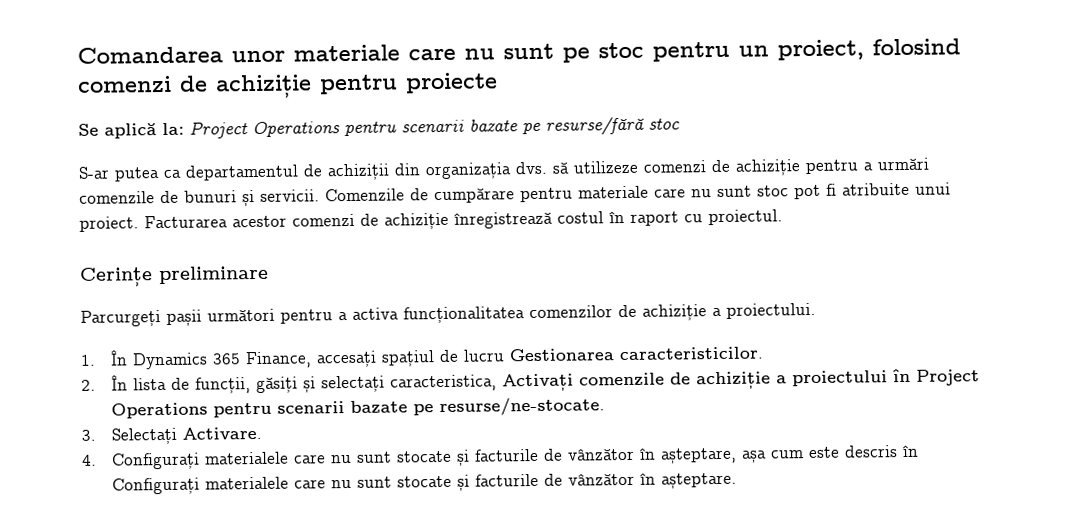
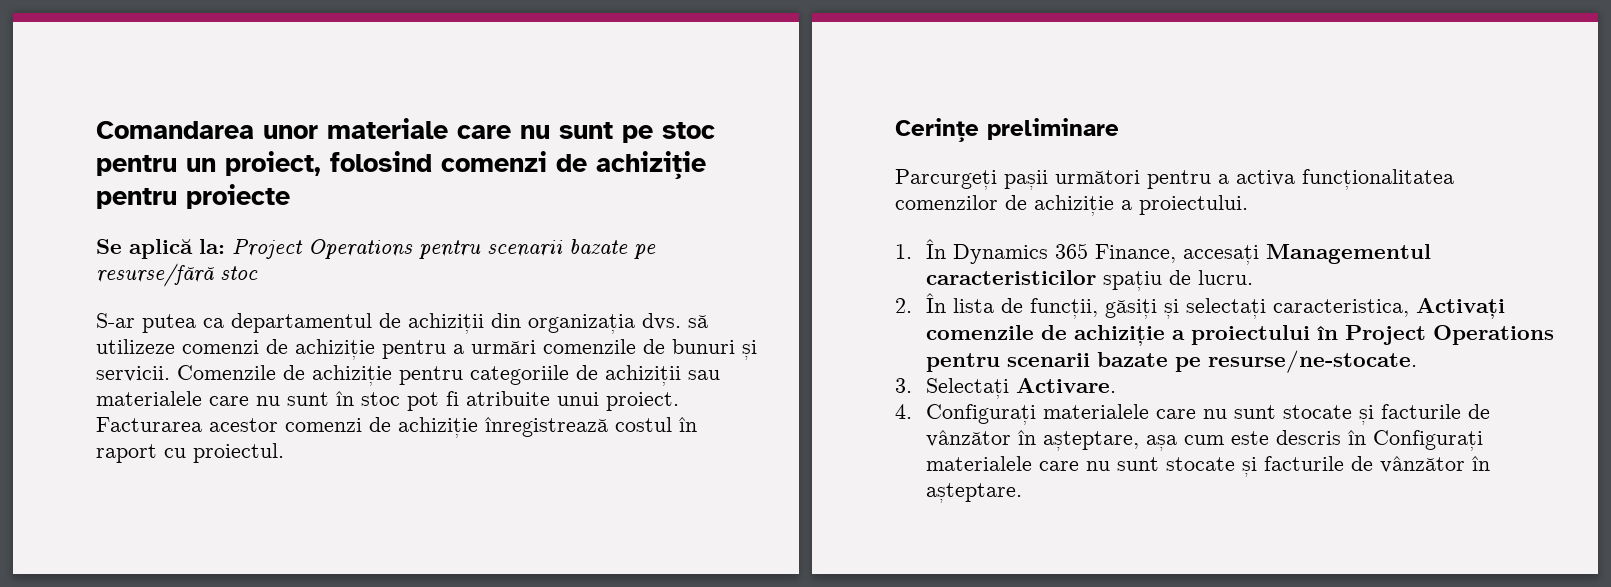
- Comenzile de cumpărare pentru materiale care nu sunt stoc pot fi atribuite unui proiect.
+ Comenzile de achiziție pentru categoriile de achiziții sau materialele care nu sunt în stoc pot fi atribuite unui proiect.
- 1. În Dynamics 365 Finance, accesați spațiul de lucru Gestionarea caracteristicilor.
+ 1. În Dynamics 365 Finance, accesați Managementul caracteristicilor spațiu de lucru.

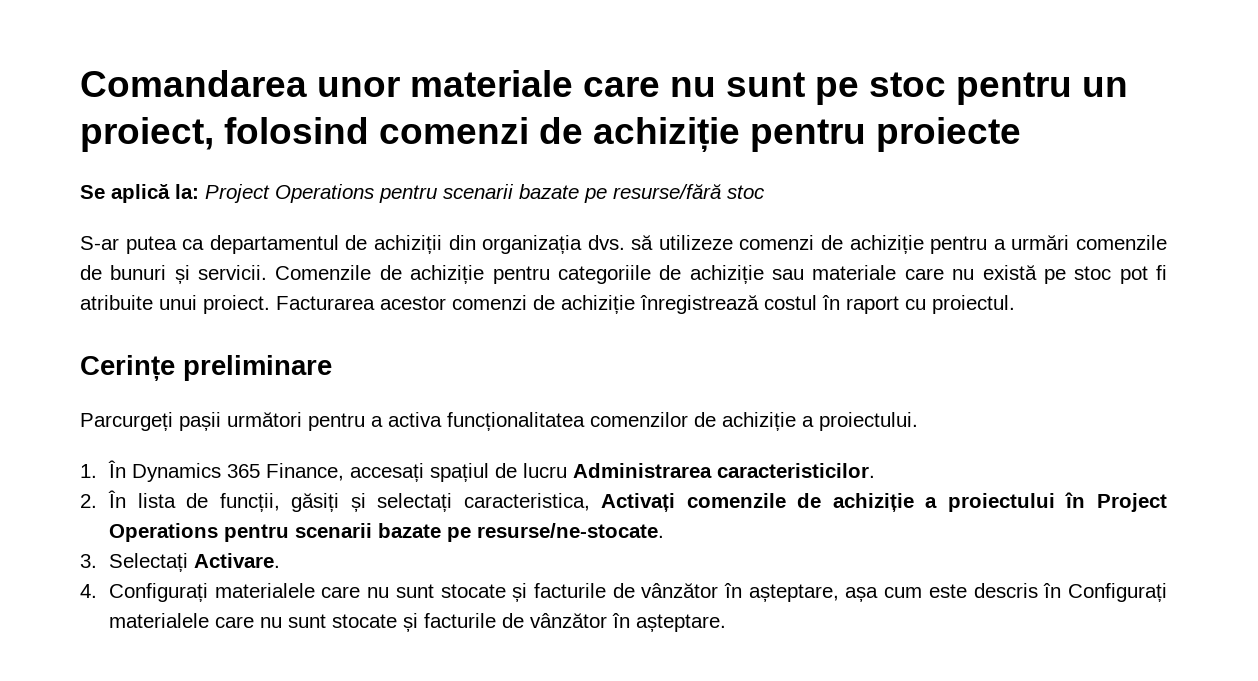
- Comenzile de achiziție pentru categoriile de achiziții sau materialele care nu sunt în stoc pot fi atribuite unui proiect.
+ Comenzile de achiziție pentru categoriile de achiziție sau materiale care nu există pe stoc pot fi atribuite unui proiect.
- 1. În Dynamics 365 Finance, accesați Managementul caracteristicilor spațiu de lucru.
+ 1. În Dynamics 365 Finance, accesați spațiul de lucru Administrarea caracteristicilor.

